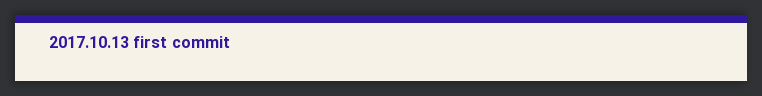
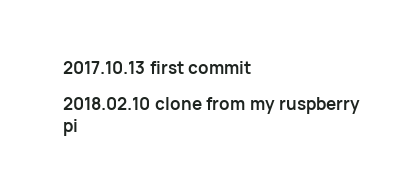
+ 2018.02.10 clone from my ruspberry pi

